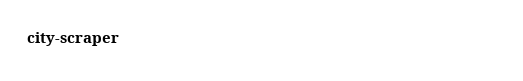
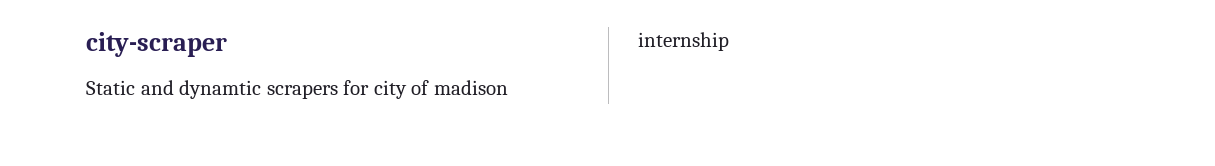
+ Static and dynamtic scrapers for city of madison internship

